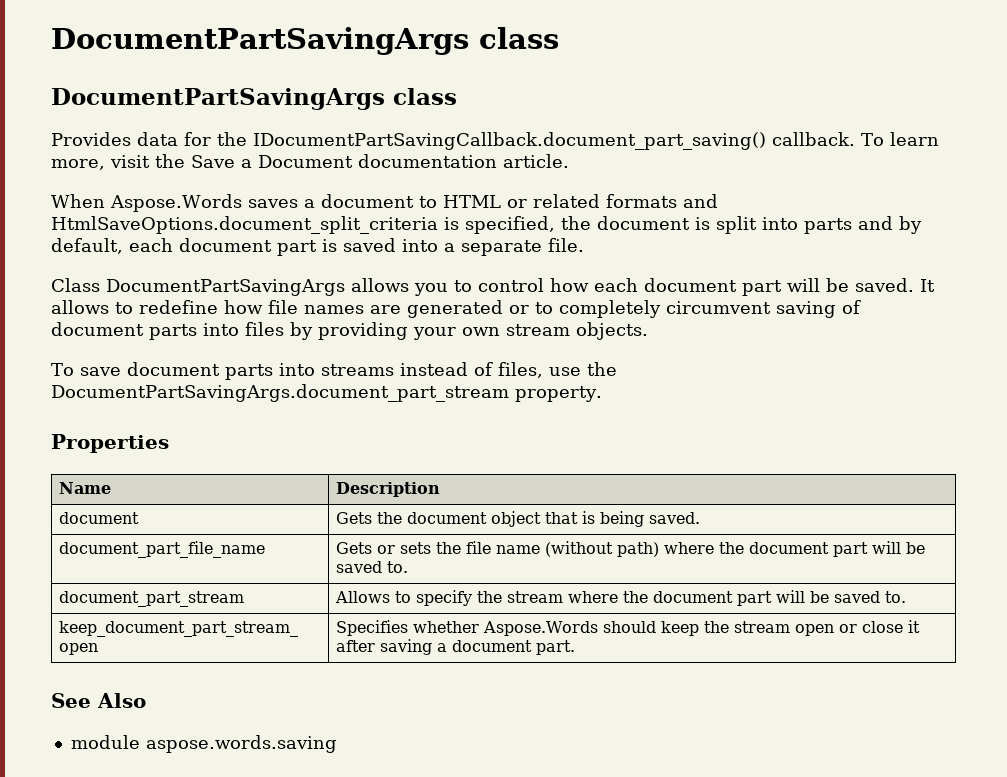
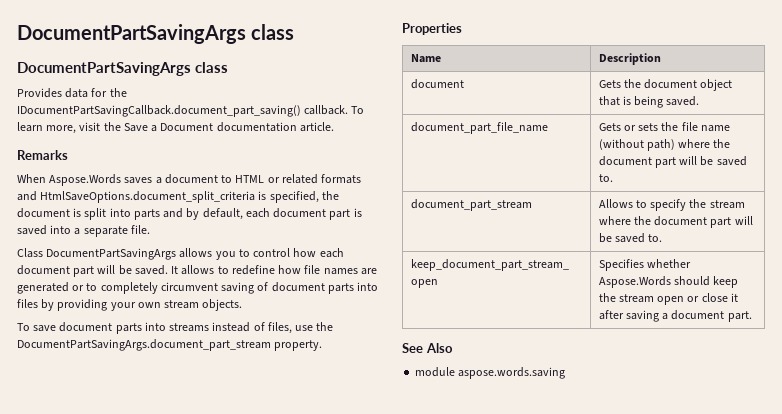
+ Remarks

